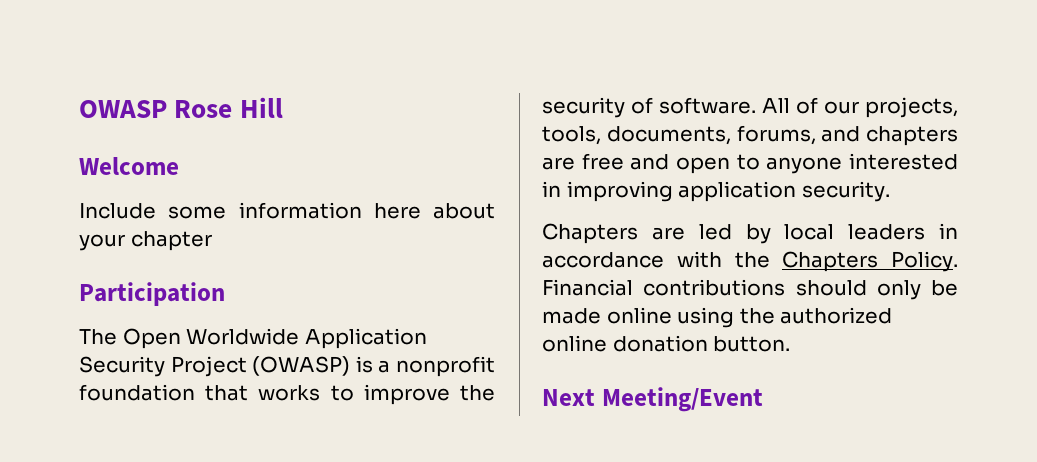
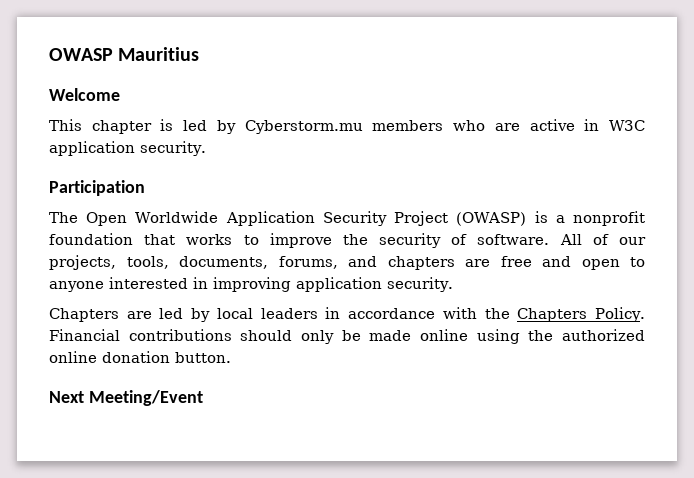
- OWASP Rose Hill
+ OWASP Mauritius
- Include some information here about your chapter
+ This chapter is led by Cyberstorm.mu members who are active in W3C application security.

